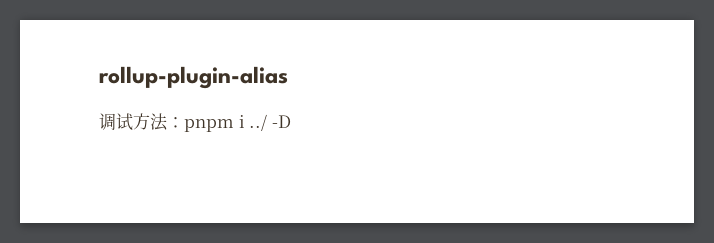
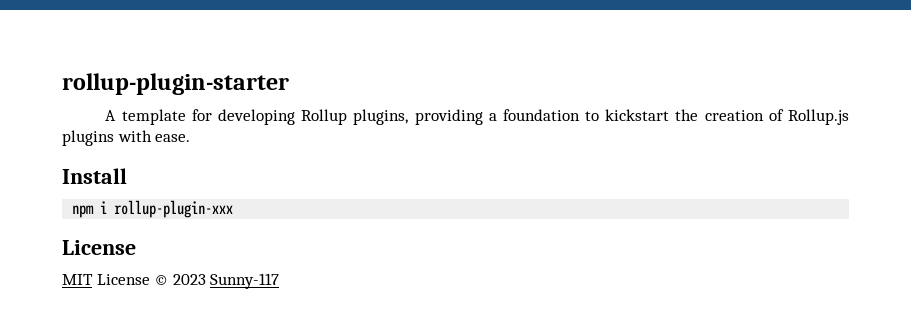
- rollup-plugin-alias
- 调试方法：pnpm i ../ -D
+ rollup-plugin-starter
+ A template for developing Rollup plugins, providing a foundation to kickstart the creation of Rollup.js plugins with ease.
+ Install
+ npm i rollup-plugin-xxx
+ License
+ MIT License © 2023 Sunny-117

